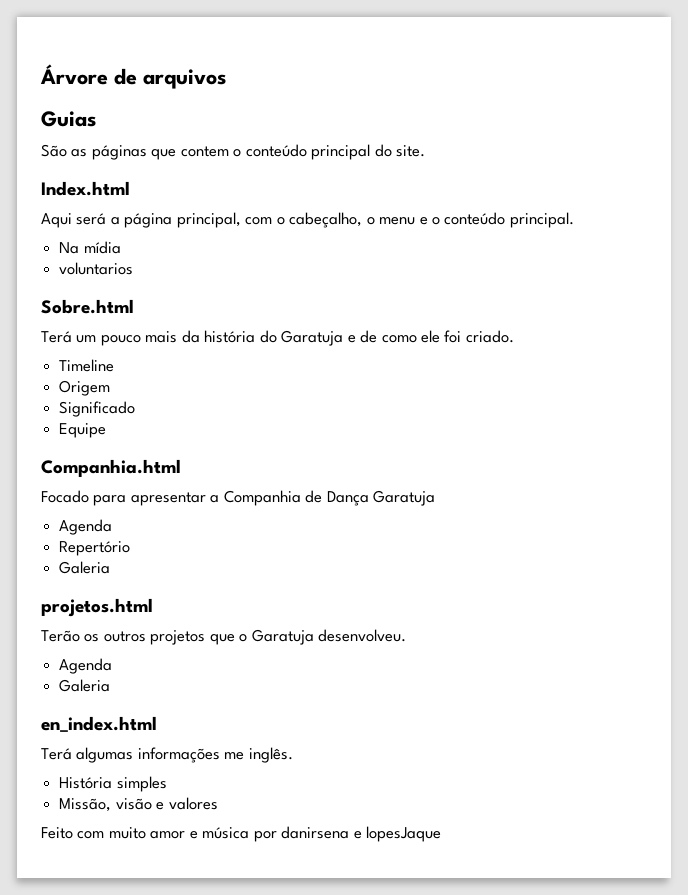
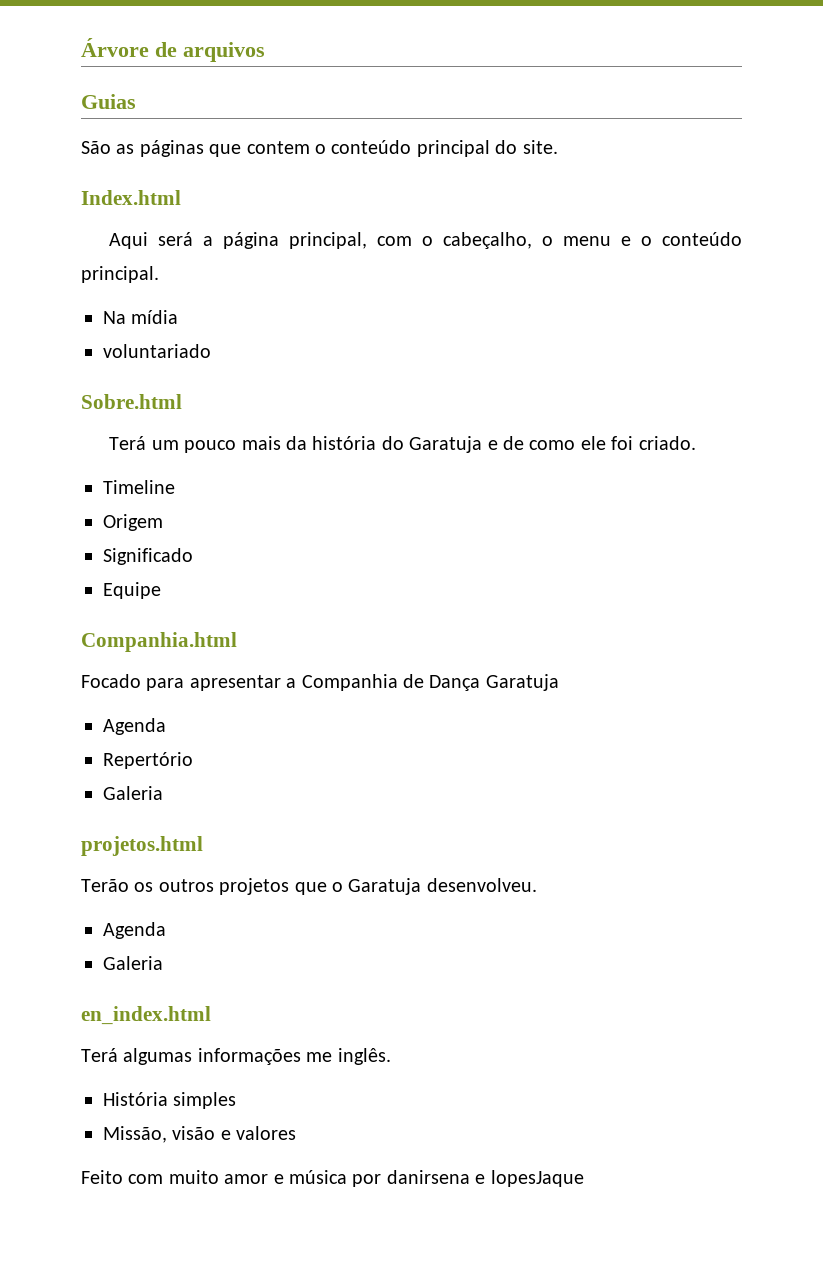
- voluntarios
+ voluntariado

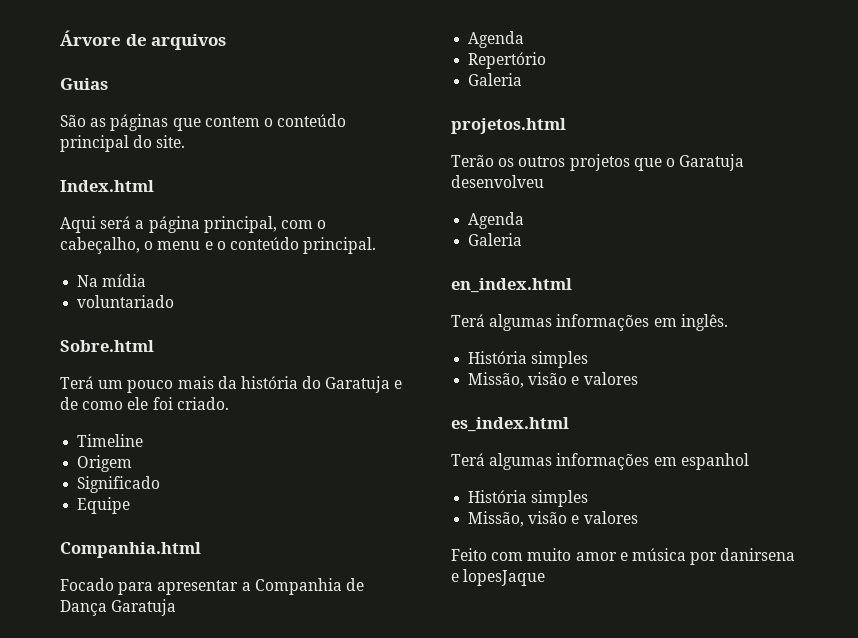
- Terão os outros projetos que o Garatuja desenvolveu.
+ Terão os outros projetos que o Garatuja desenvolveu
- Terá algumas informações me inglês.
+ Terá algumas informações em inglês.
+ es_index.html
+ Terá algumas informações em espanhol
+ História simples
+ Missão, visão e valores

